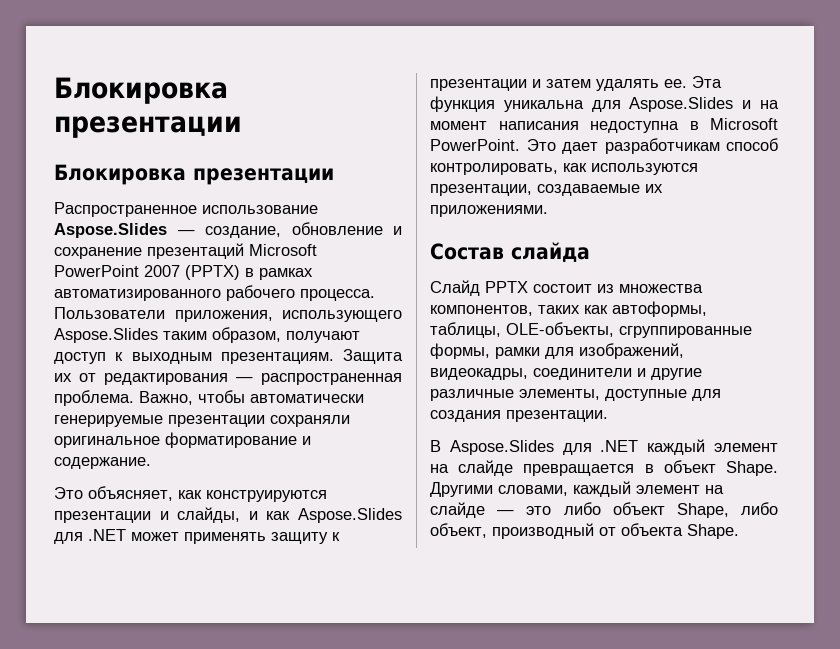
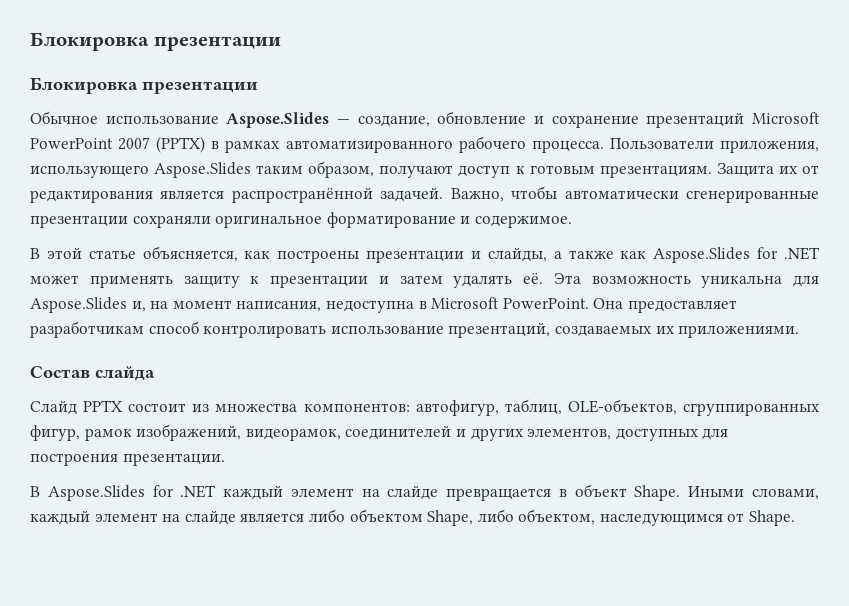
- Распространенное использование Aspose.Slides — создание, обновление и сохранение презентаций Microsoft PowerPoint 2007 (PPTX) в рамках автоматизированного рабочего процесса.
+ Обычное использование Aspose.Slides — создание, обновление и сохранение презентаций Microsoft PowerPoint 2007 (PPTX) в рамках автоматизированного рабочего процесса.
- Пользователи приложения, использующего Aspose.Slides таким образом, получают доступ к выходным презентациям.
+ Пользователи приложения, использующего Aspose.Slides таким образом, получают доступ к готовым презентациям.
- Защита их от редактирования — распространенная проблема.
+ Защита их от редактирования является распространённой задачей.
- Важно, чтобы автоматически генерируемые презентации сохраняли оригинальное форматирование и содержание.
- Это объясняет, как конструируются презентации и слайды, и как Aspose.Slides для .NET может применять защиту к презентации и затем удалять ее. Эта функция уникальна для Aspose.Slides и на момент написания недоступна в Microsoft PowerPoint.
+ Важно, чтобы автоматически сгенерированные презентации сохраняли оригинальное форматирование и содержимое.
+ В этой статье объясняется, как построены презентации и слайды, а также как Aspose.Slides for .NET может применять защиту к презентации и затем удалять её. Эта возможность уникальна для Aspose.Slides и, на момент написания, недоступна в Microsoft PowerPoint.
- Это дает разработчикам способ контролировать, как используются презентации, создаваемые их приложениями.
+ Она предоставляет разработчикам способ контролировать использование презентаций, создаваемых их приложениями.
- Слайд PPTX состоит из множества компонентов, таких как автоформы, таблицы, OLE-объекты, сгруппированные формы, рамки для изображений, видеокадры, соединители и другие различные элементы, доступные для создания презентации.
+ Слайд PPTX состоит из множества компонентов: автофигур, таблиц, OLE‑объектов, сгруппированных фигур, рамок изображений, видеорамок, соединителей и других элементов, доступных для построения презентации.
- В Aspose.Slides для .NET каждый элемент на слайде превращается в объект Shape.
+ В Aspose.Slides for .NET каждый элемент на слайде превращается в объект Shape.
- Другими словами, каждый элемент на слайде — это либо объект Shape, либо объект, производный от объекта Shape.
+ Иными словами, каждый элемент на слайде является либо объектом Shape, либо объектом, наследующимся от Shape.

